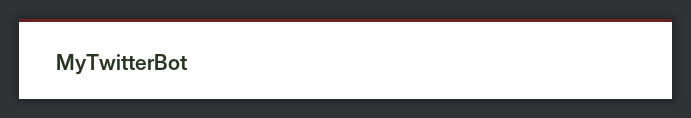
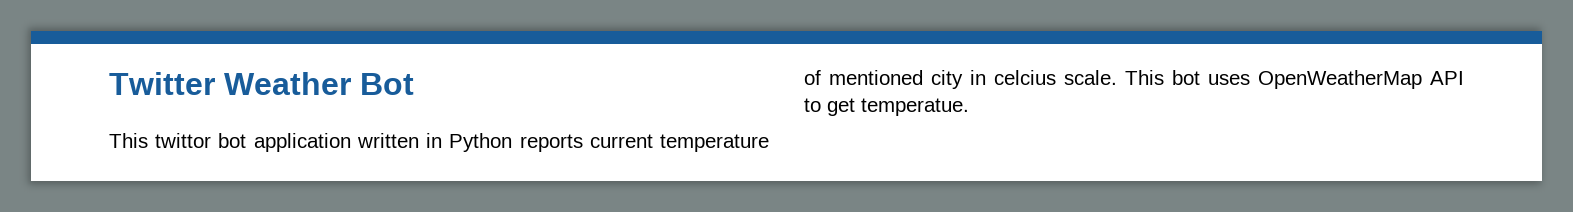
- MyTwitterBot
+ Twitter Weather Bot
+ This twittor bot application written in Python reports current temperature of mentioned city in celcius scale. This bot uses OpenWeatherMap API to get temperatue.

